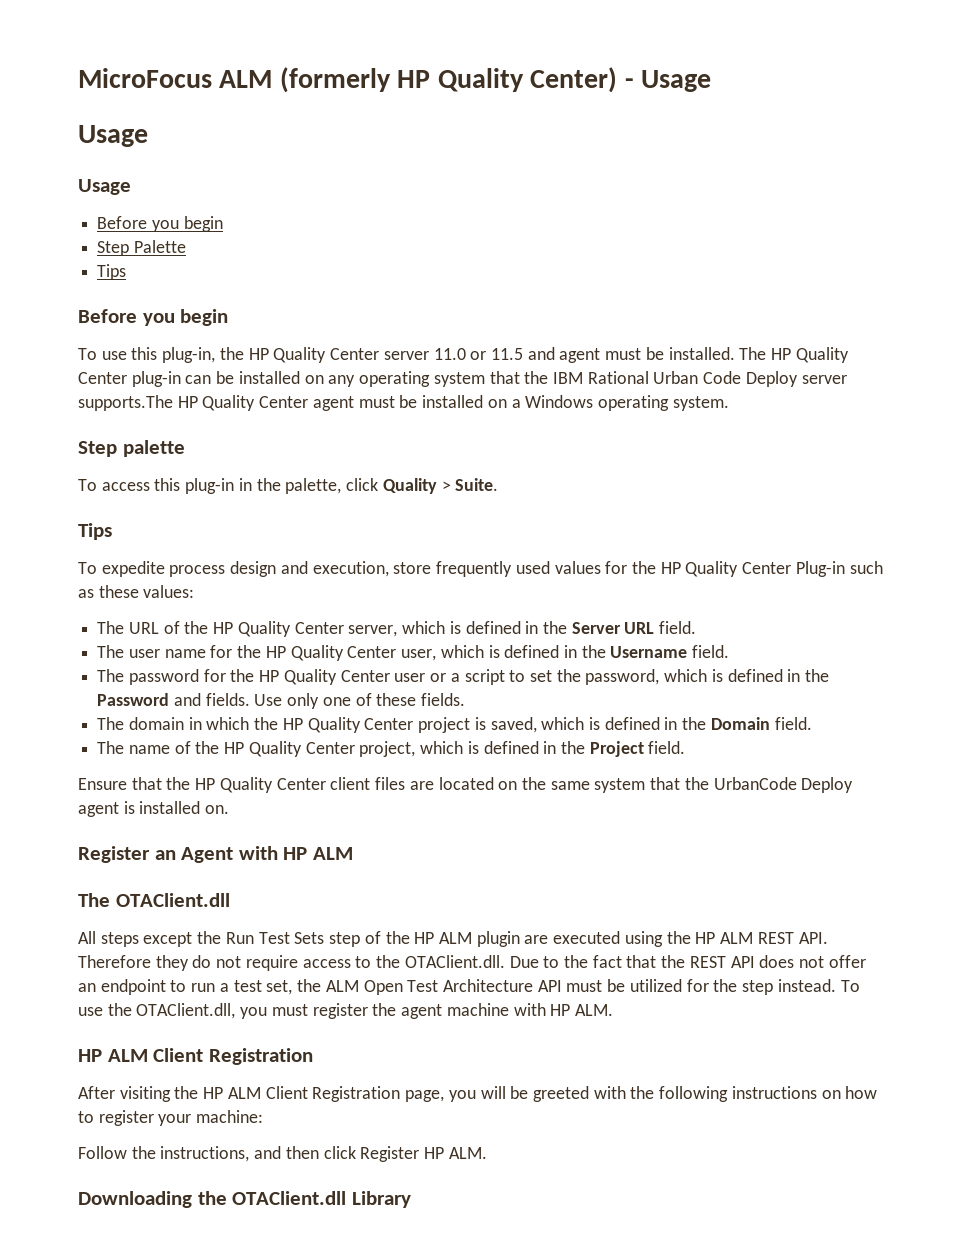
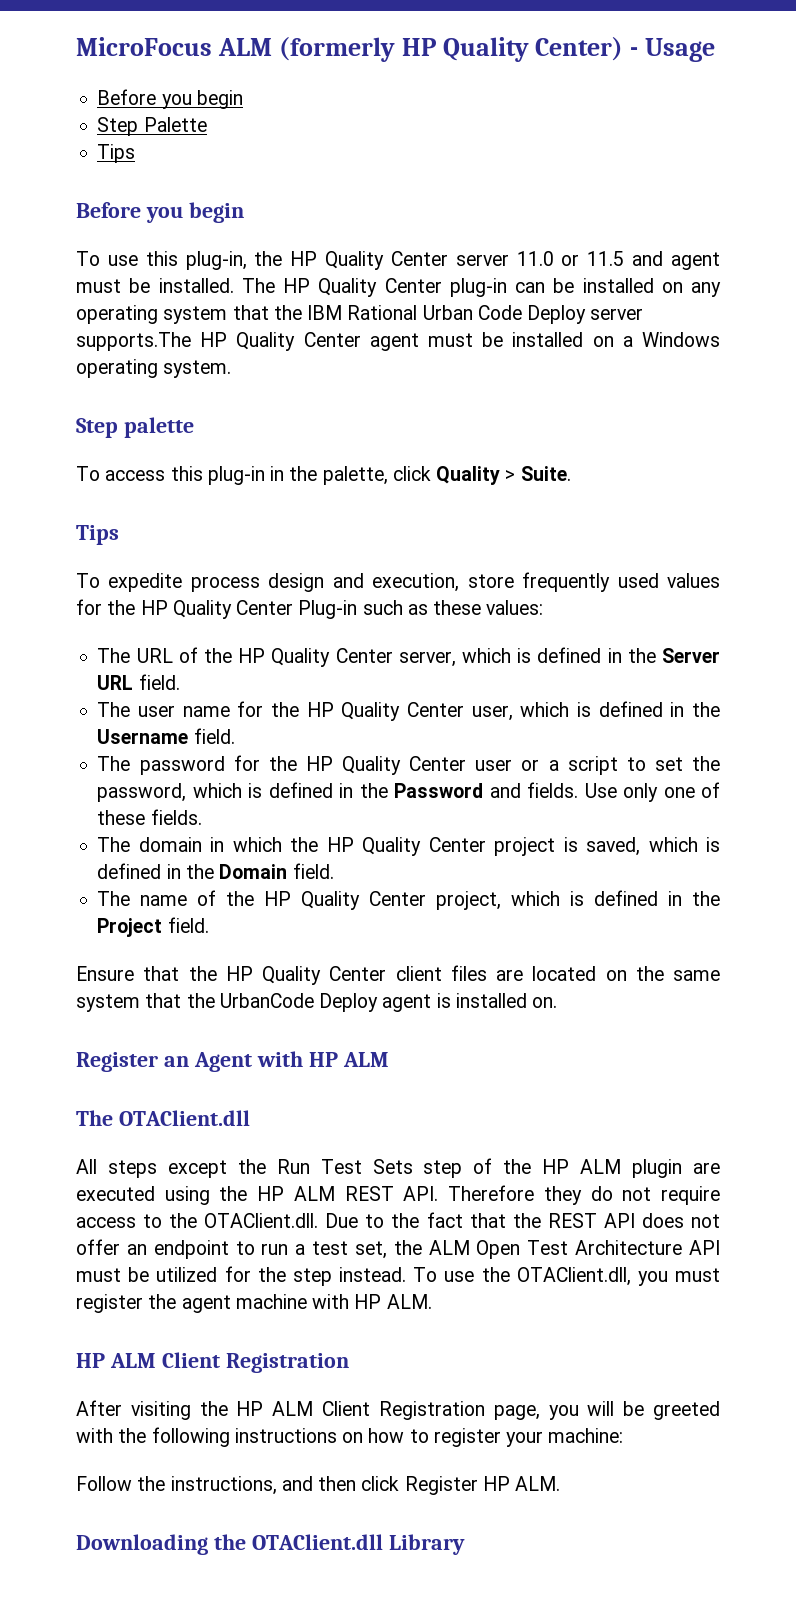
  MicroFocus ALM (formerly HP Quality Center) - Usage
- Usage
- Usage

